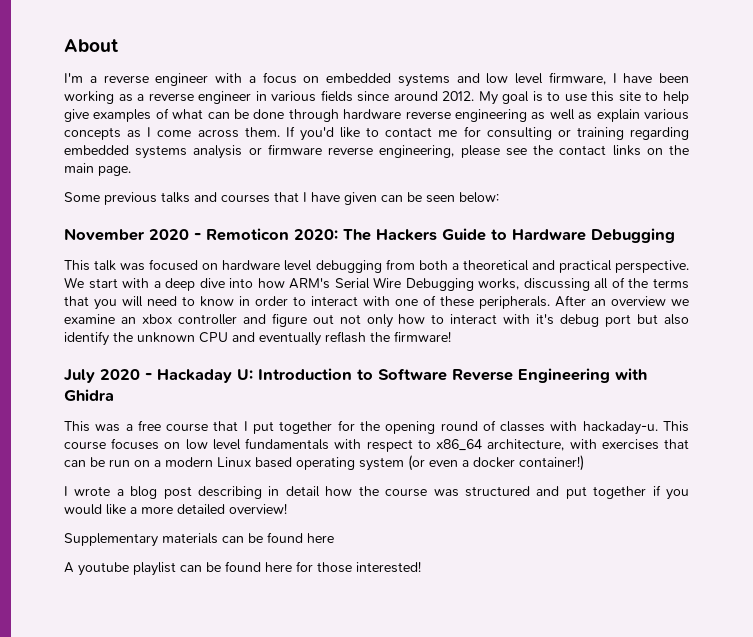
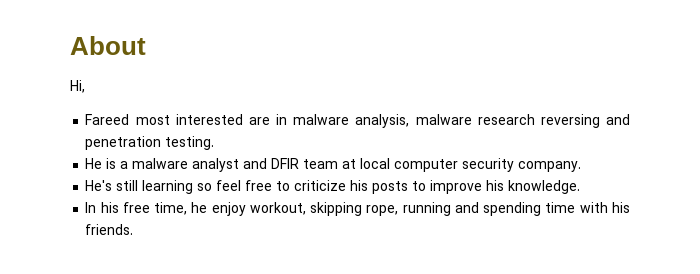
- I'm a reverse engineer with a focus on embedded systems and low level firmware, I have been working as a reverse engineer in various fields since around 2012. My goal is to use this site to help give examples of what can be done through hardware reverse engineering as well as explain various concepts as I come across them. If you'd like to contact me for consulting or training regarding embedded systems analysis or firmware reverse engineering, please see the contact links on the main page.
- Some previous talks and courses that I have given can be seen below:
- November 2020 - Remoticon 2020: The Hackers Guide to Hardware Debugging
- This talk was focused on hardware level debugging from both a theoretical and practical perspective. We start with a deep dive into how ARM's Serial Wire Debugging works, discussing all of the terms that you will need to know in order to interact with one of these peripherals. After an overview we examine an xbox controller and figure out not only how to interact with it's debug port but also identify the unknown CPU and eventually reflash the firmware!
- July 2020 - Hackaday U: Introduction to Software Reverse Engineering with Ghidra
- This was a free course that I put together for the opening round of classes with hackaday-u. This course focuses on low level fundamentals with respect to x86_64 architecture, with exercises that can be run on a modern Linux based operating system (or even a docker container!)
- I wrote a blog post describing in detail how the course was structured and put together if you would like a more detailed overview!
- Supplementary materials can be found here
- A youtube playlist can be found here for those interested!
+ Hi,
+ Fareed most interested are in malware analysis, malware research reversing and penetration testing.
+ He is a malware analyst and DFIR team at local computer security company.
+ He's still learning so feel free to criticize his posts to improve his knowledge.
+ In his free time, he enjoy workout, skipping rope, running and spending time with his friends.

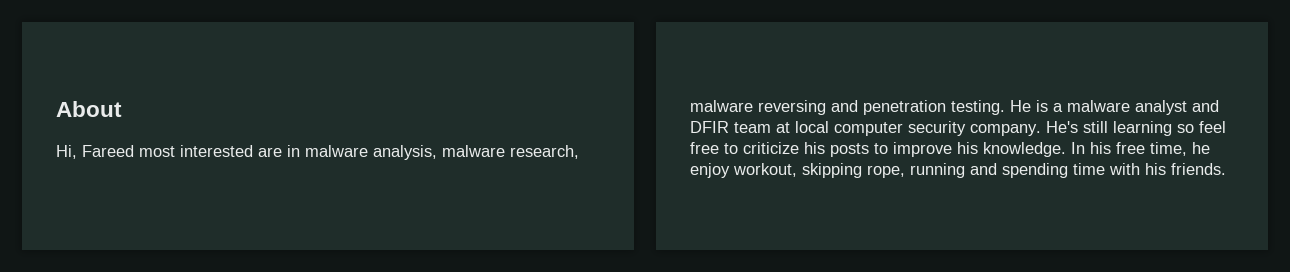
- Hi,
- Fareed most interested are in malware analysis, malware research reversing and penetration testing.
- He is a malware analyst and DFIR team at local computer security company.
- He's still learning so feel free to criticize his posts to improve his knowledge.
- In his free time, he enjoy workout, skipping rope, running and spending time with his friends.
+ Hi, Fareed most interested are in malware analysis, malware research, malware reversing and penetration testing. He is a malware analyst and DFIR team at local computer security company. He's still learning so feel free to criticize his posts to improve his knowledge. In his free time, he enjoy workout, skipping rope, running and spending time with his friends.

